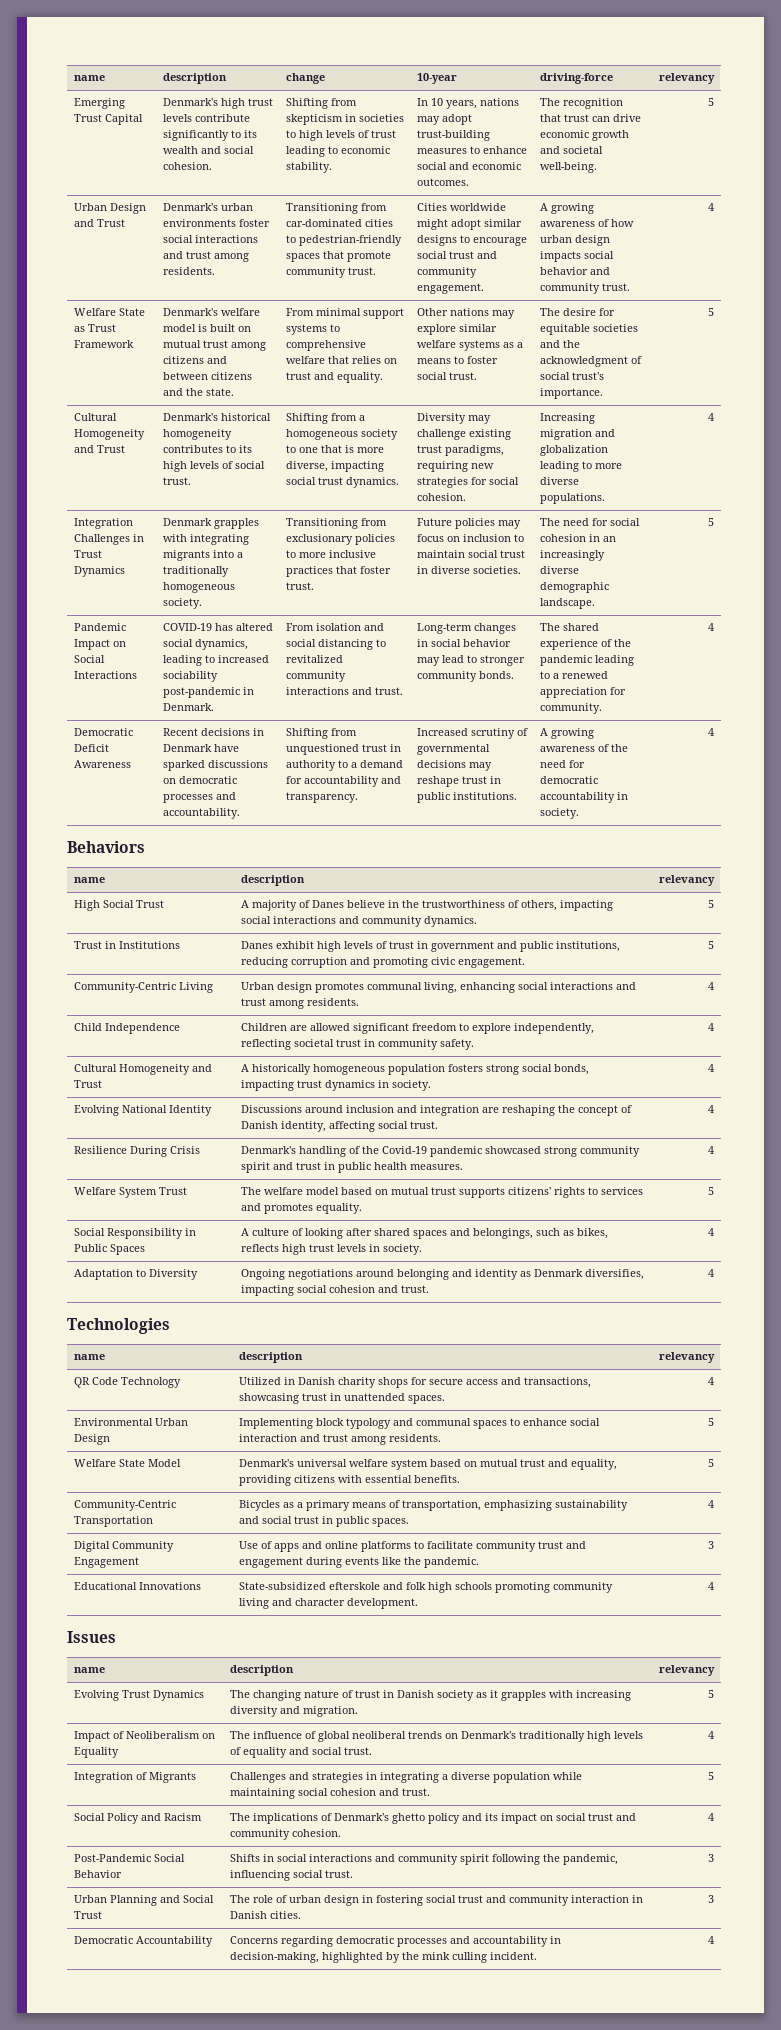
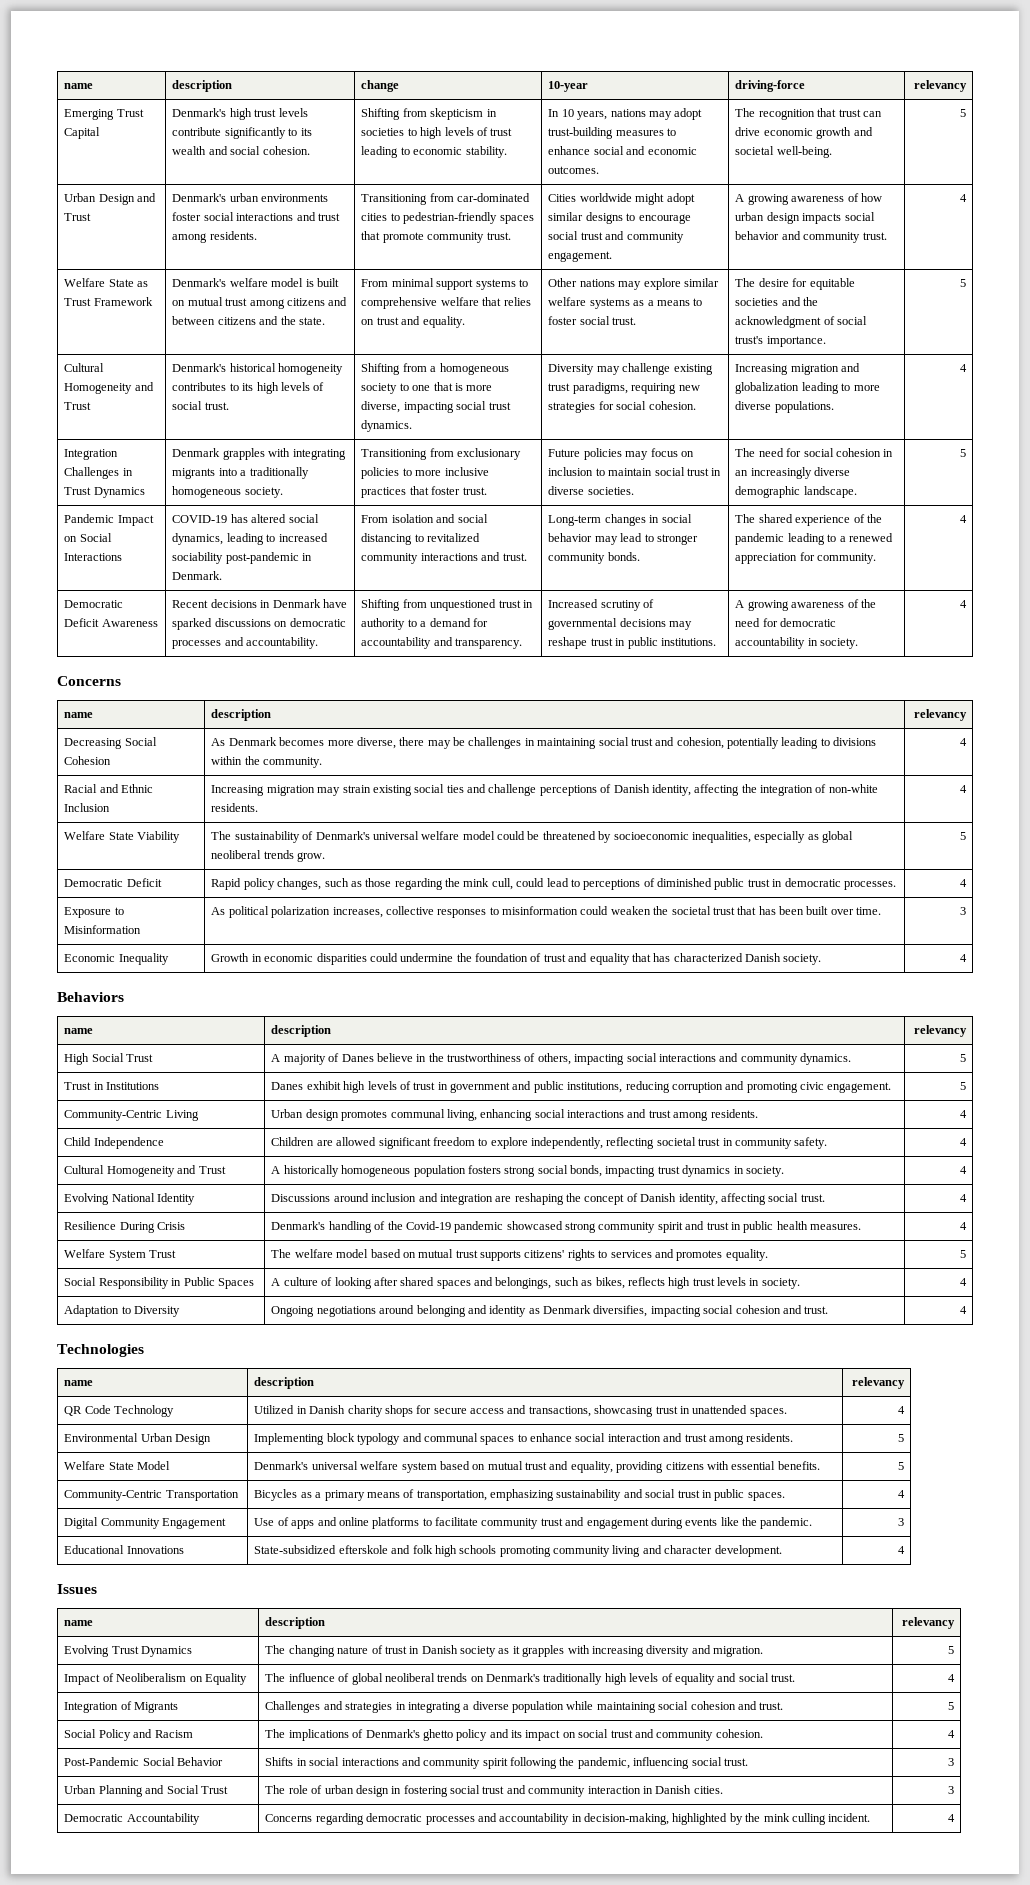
  A growing awareness of the need for democratic accountability in society. | 4
+ Concerns
+ name | description | relevancy
+ Decreasing Social Cohesion | As Denmark becomes more diverse, there may be challenges in maintaining social trust and cohesion, potentially leading to divisions within the community. | 4
+ Racial and Ethnic Inclusion | Increasing migration may strain existing social ties and challenge perceptions of Danish identity, affecting the integration of non-white residents. | 4
+ Welfare State Viability | The sustainability of Denmark's universal welfare model could be threatened by socioeconomic inequalities, especially as global neoliberal trends grow. | 5
+ Democratic Deficit | Rapid policy changes, such as those regarding the mink cull, could lead to perceptions of diminished public trust in democratic processes. | 4
+ Exposure to Misinformation | As political polarization increases, collective responses to misinformation could weaken the societal trust that has been built over time. | 3
+ Economic Inequality | Growth in economic disparities could undermine the foundation of trust and equality that has characterized Danish society. | 4

